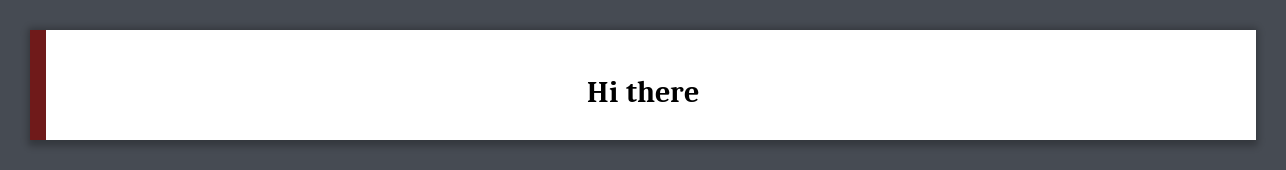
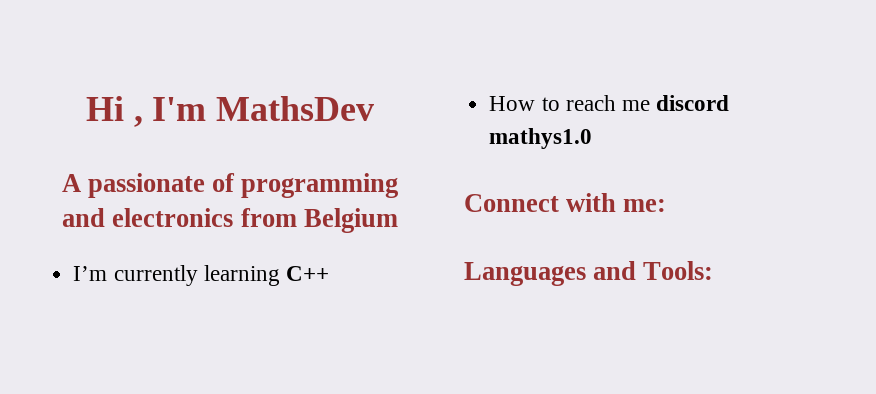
- Hi there
+ Hi , I'm MathsDev
+ A passionate of programming and electronics from Belgium
+ I’m currently learning C++
+ How to reach me discord mathys1.0
+ Connect with me:
+ Languages and Tools:

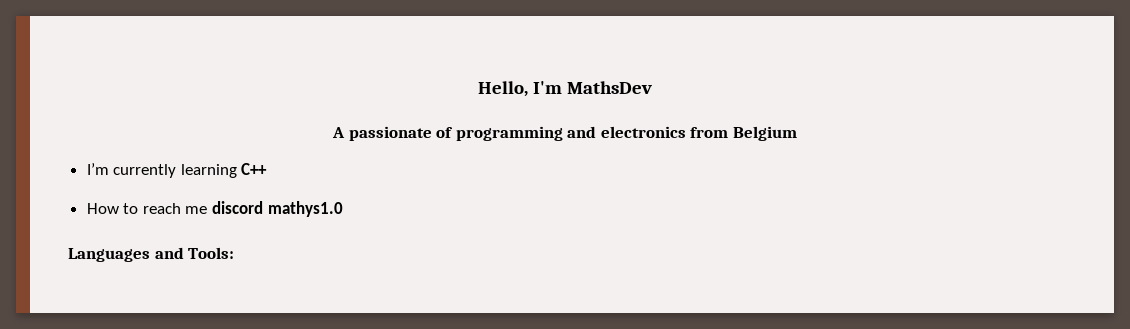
- Hi , I'm MathsDev
+ Hello, I'm MathsDev
- Connect with me:

